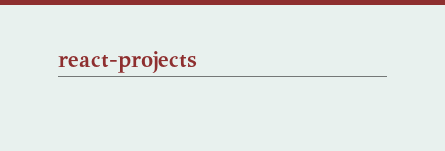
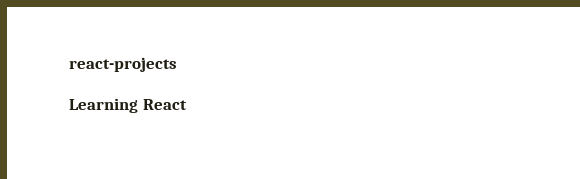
+ Learning React

